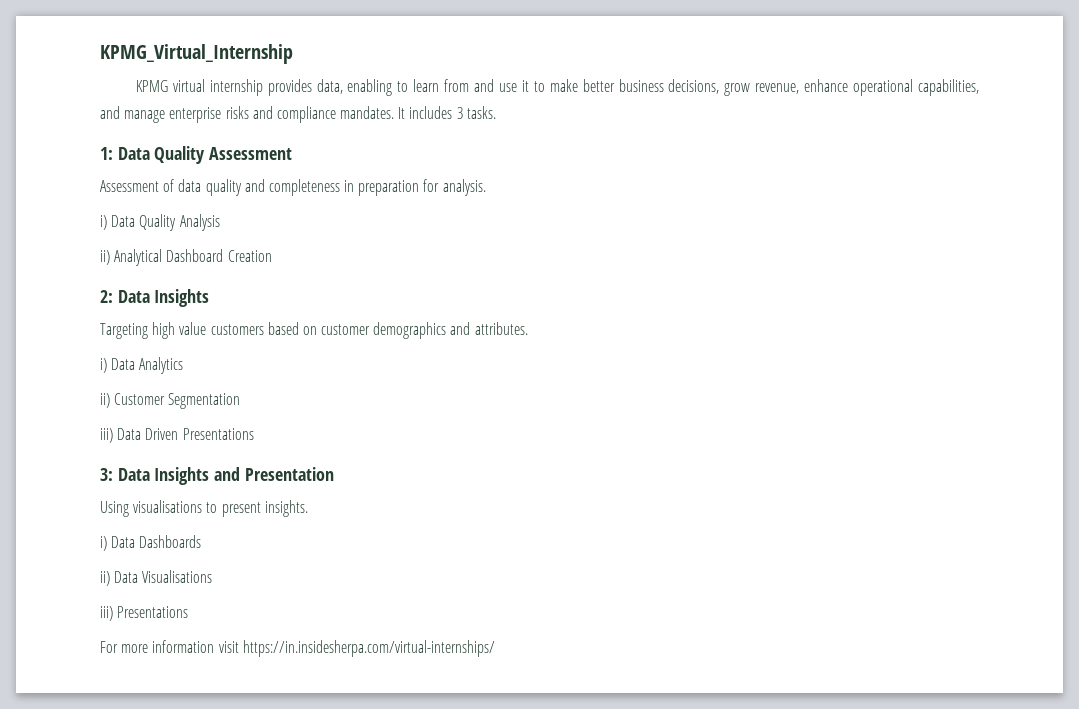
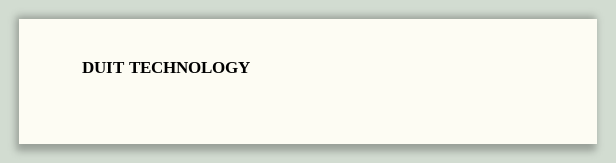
- KPMG_Virtual_Internship
- KPMG virtual internship provides data, enabling to learn from and use it to make better business decisions, grow revenue, enhance operational capabilities, and manage enterprise risks and compliance mandates. It includes 3 tasks.
- 1: Data Quality Assessment
- Assessment of data quality and completeness in preparation for analysis.
- i) Data Quality Analysis
- ii) Analytical Dashboard Creation
- 2: Data Insights
- Targeting high value customers based on customer demographics and attributes.
- i) Data Analytics
- ii) Customer Segmentation
- iii) Data Driven Presentations
- 3: Data Insights and Presentation
- Using visualisations to present insights.
- i) Data Dashboards
- ii) Data Visualisations
- iii) Presentations
- For more information visit https://in.insidesherpa.com/virtual-internships/
+ DUIT TECHNOLOGY

